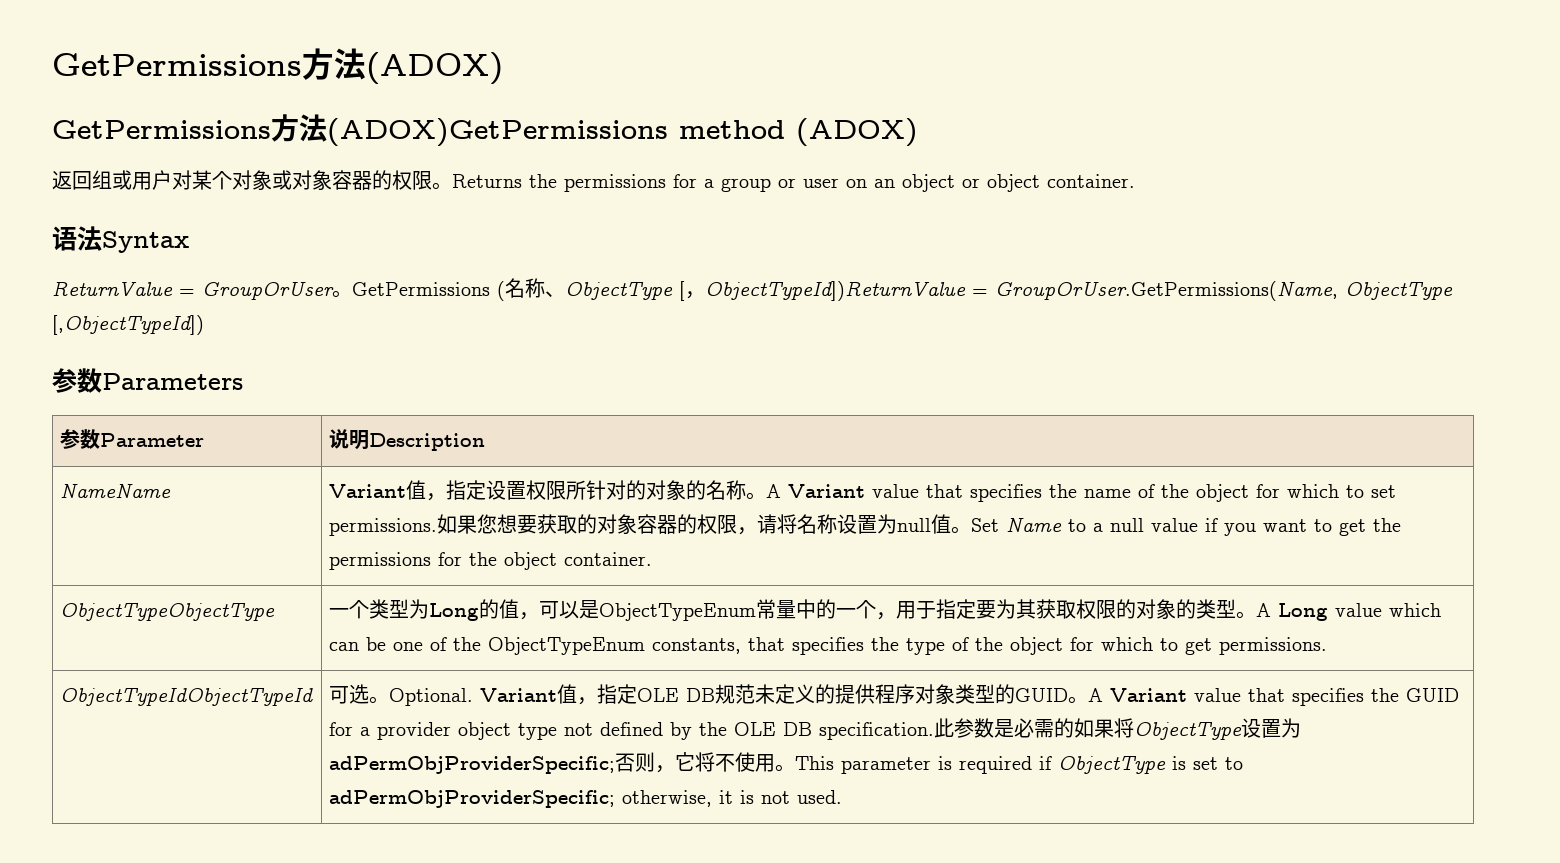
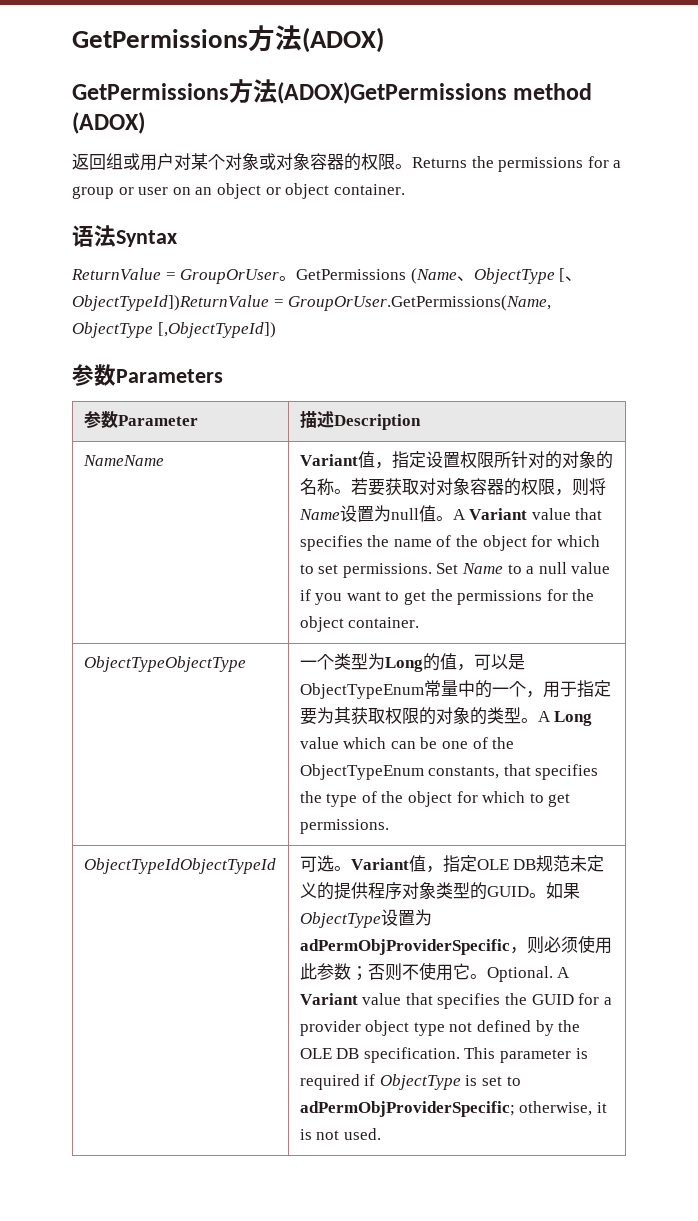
- GetPermissions (名称、ObjectType [，ObjectTypeId])ReturnValue = GroupOrUser.GetPermissions(Name, ObjectType [,ObjectTypeId])
+ GetPermissions (Name、ObjectType [、ObjectTypeId])ReturnValue = GroupOrUser.GetPermissions(Name, ObjectType [,ObjectTypeId])
- 参数Parameter | 说明Description
+ 参数Parameter | 描述Description
+ 若要获取对对象容器的权限，则将Name设置为null值。
- 如果您想要获取的对象容器的权限，请将名称设置为null值。
- Optional.
+ 如果ObjectType设置为adPermObjProviderSpecific，则必须使用此参数；否则不使用它。Optional.
- 此参数是必需的如果将ObjectType设置为adPermObjProviderSpecific;否则，它将不使用。

